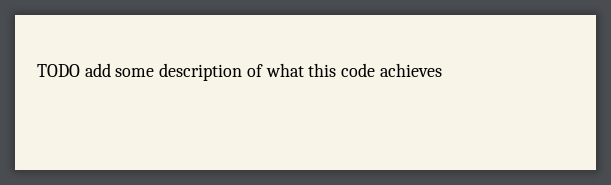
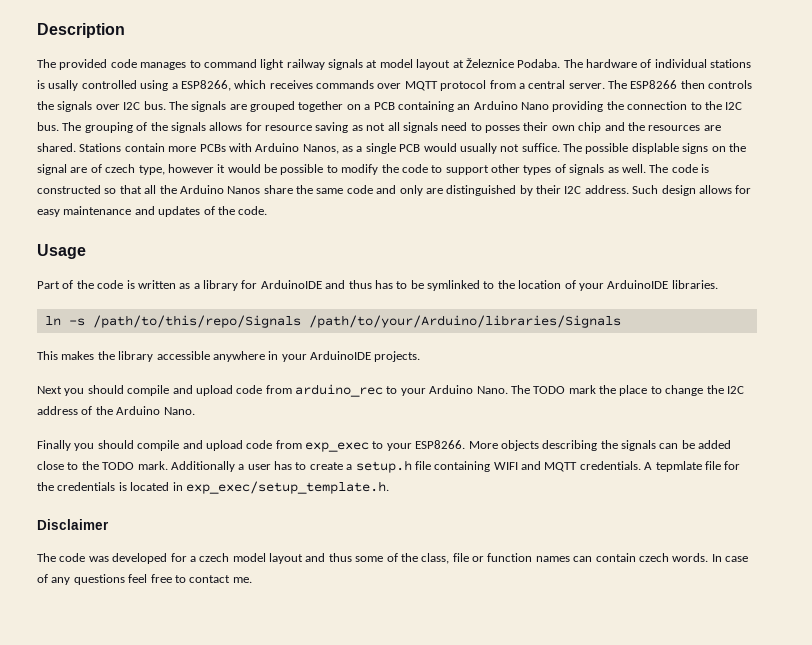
- TODO add some description of what this code achieves
+ Description
+ The provided code manages to command light railway signals at model layout at Železnice Podaba. The hardware of individual stations is usally controlled using a ESP8266, which receives commands over MQTT protocol from a central server. The ESP8266 then controls the signals over I2C bus. The signals are grouped together on a PCB containing an Arduino Nano providing the connection to the I2C bus. The grouping of the signals allows for resource saving as not all signals need to posses their own chip and the resources are shared. Stations contain more PCBs with Arduino Nanos, as a single PCB would usually not suffice. The possible displable signs on the signal are of czech type, however it would be possible to modify the code to support other types of signals as well. The code is constructed so that all the Arduino Nanos share the same code and only are distinguished by their I2C address. Such design allows for easy maintenance and updates of the code.
+ Usage
+ Part of the code is written as a library for ArduinoIDE and thus has to be symlinked to the location of your ArduinoIDE libraries.
+ ln -s /path/to/this/repo/Signals /path/to/your/Arduino/libraries/Signals
+ This makes the library accessible anywhere in your ArduinoIDE projects.
+ Next you should compile and upload code from arduino_rec to your Arduino Nano. The TODO mark the place to change the I2C address of the Arduino Nano.
+ Finally you should compile and upload code from exp_exec to your ESP8266. More objects describing the signals can be added close to the TODO mark. Additionally a user has to create a setup.h file containing WIFI and MQTT credentials. A tepmlate file for the credentials is located in exp_exec/setup_template.h.
+ Disclaimer
+ The code was developed for a czech model layout and thus some of the class, file or function names can contain czech words. In case of any questions feel free to contact me.

